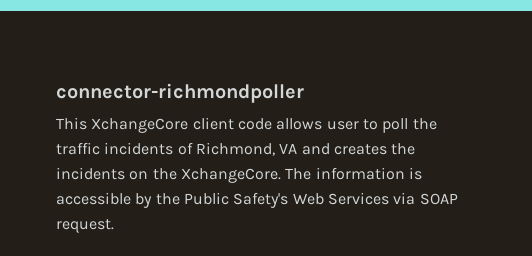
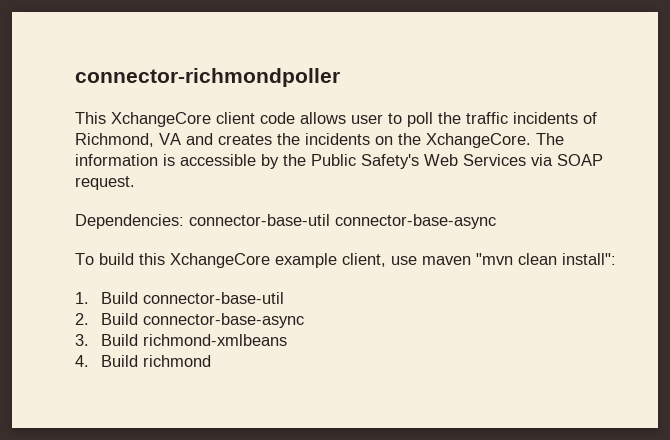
+ Dependencies: connector-base-util connector-base-async
+ To build this XchangeCore example client, use maven "mvn clean install":
+ 1. Build connector-base-util
+ 2. Build connector-base-async
+ 3. Build richmond-xmlbeans
+ 4. Build richmond

